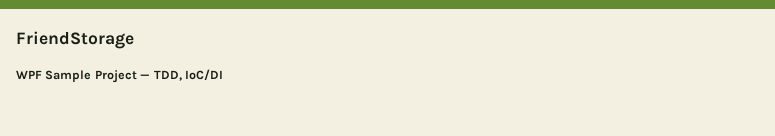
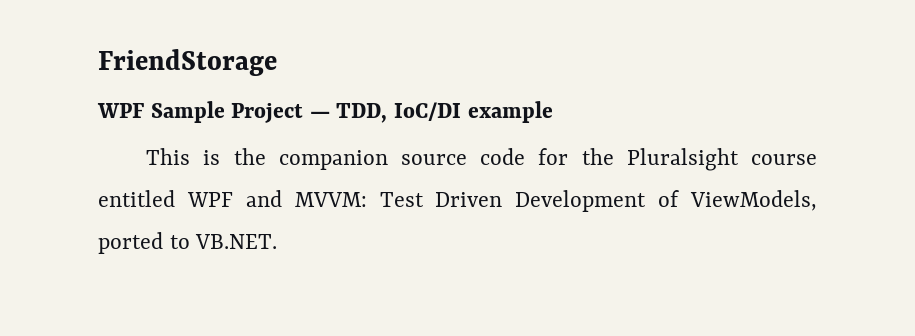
- WPF Sample Project — TDD, IoC/DI
+ WPF Sample Project — TDD, IoC/DI example
+ This is the companion source code for the Pluralsight course entitled WPF and MVVM: Test Driven Development of ViewModels, ported to VB.NET.

